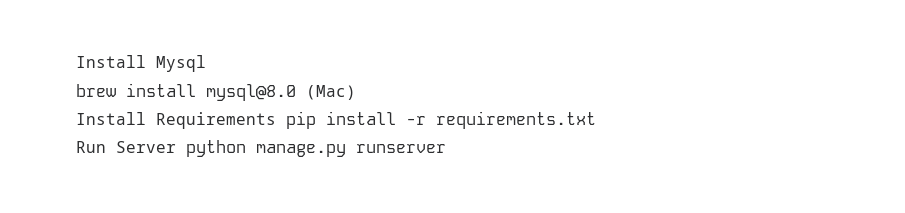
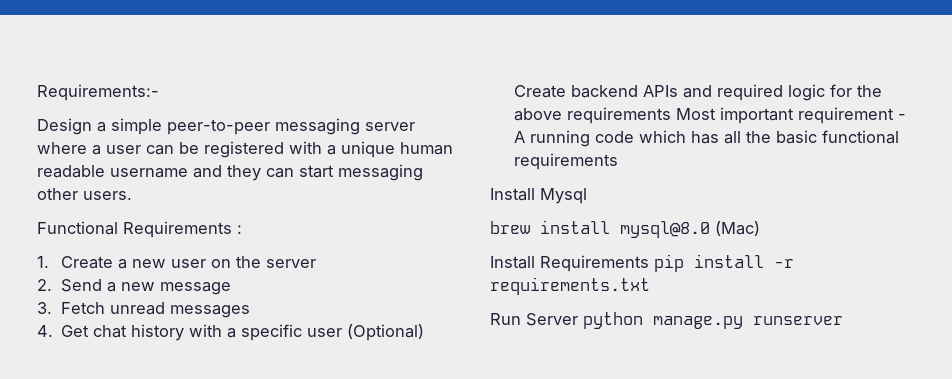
+ Requirements:-
+ Design a simple peer-to-peer messaging server where a user can be registered with a unique human readable username and they can start messaging other users.
+ Functional Requirements :
+ 1. Create a new user on the server
+ 2. Send a new message
+ 3. Fetch unread messages
+ 4. Get chat history with a specific user (Optional) Create backend APIs and required logic for the above requirements Most important requirement - A running code which has all the basic functional requirements

